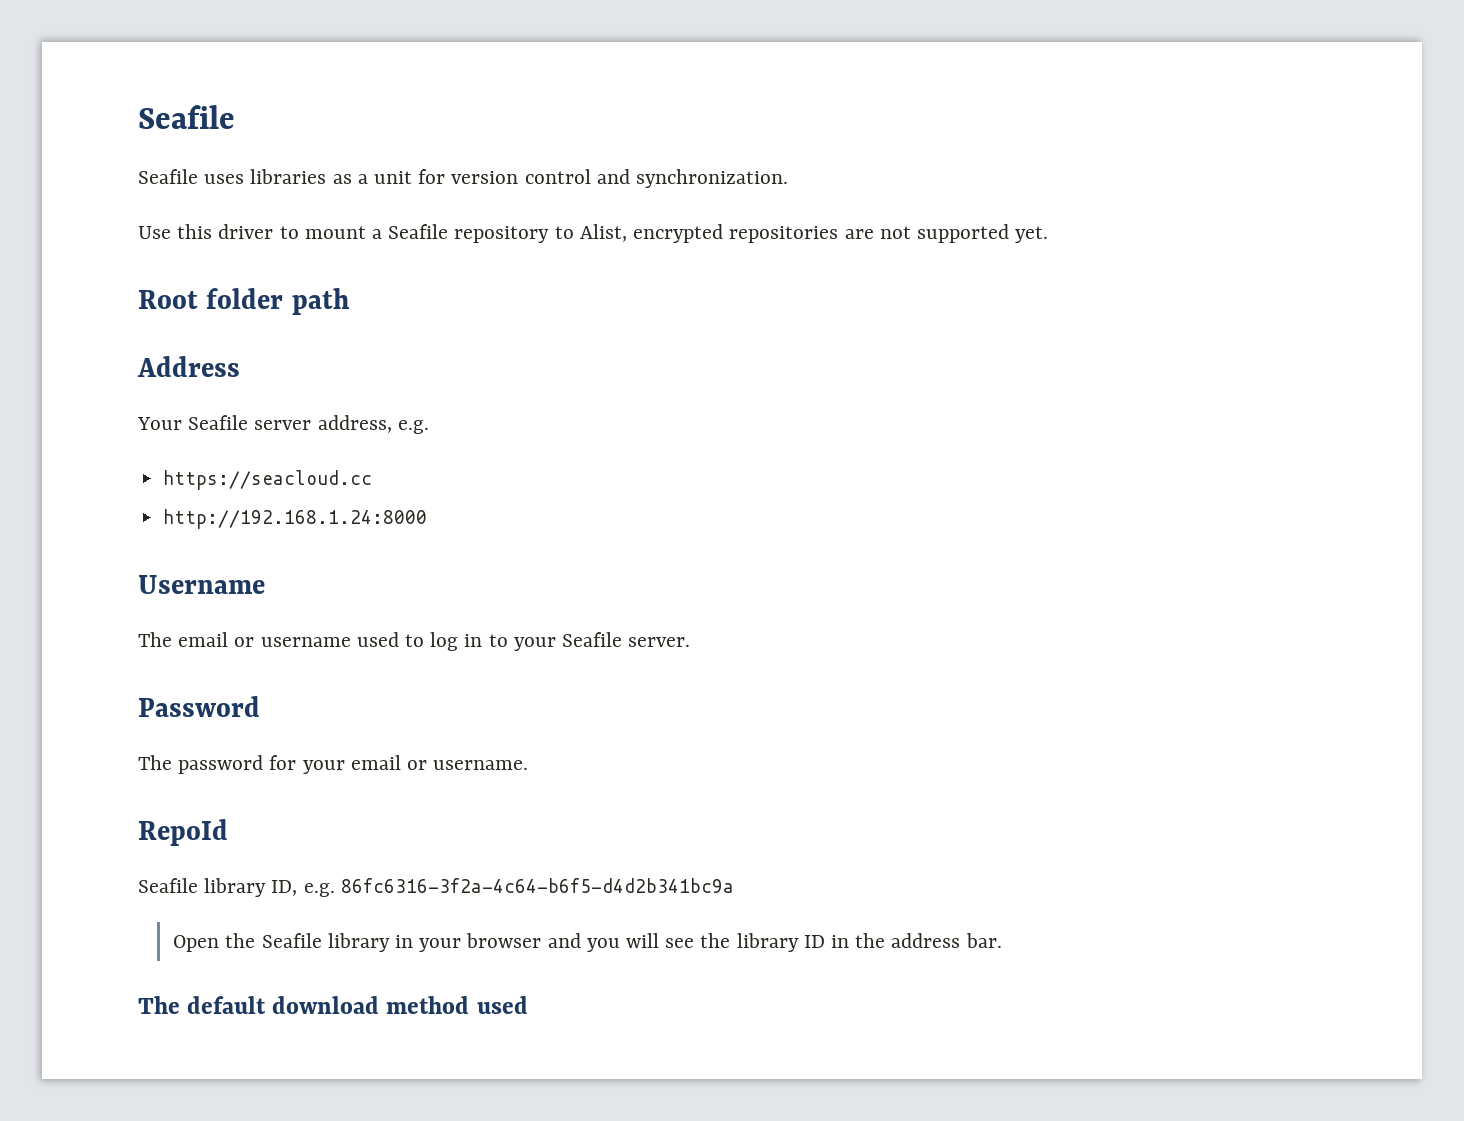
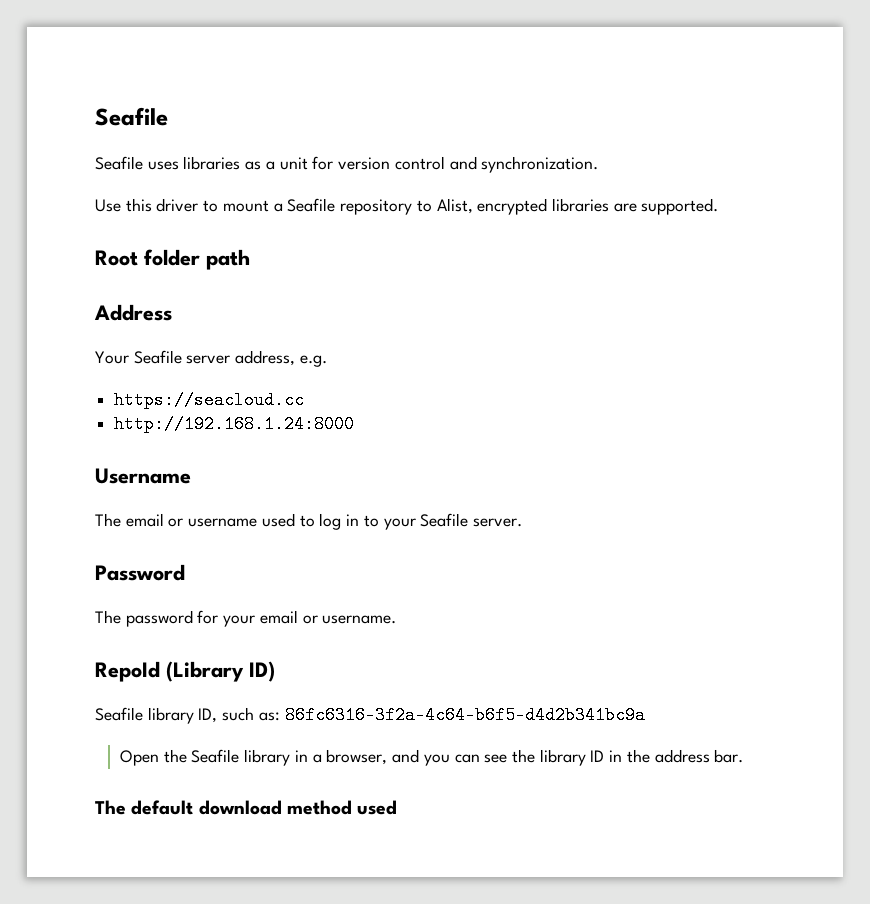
- Use this driver to mount a Seafile repository to Alist, encrypted repositories are not supported yet.
+ Use this driver to mount a Seafile repository to Alist, encrypted libraries are supported.
- RepoId
+ RepoId (Library ID)
- Seafile library ID, e.g. 86fc6316-3f2a-4c64-b6f5-d4d2b341bc9a
+ Seafile library ID, such as: 86fc6316-3f2a-4c64-b6f5-d4d2b341bc9a
- Open the Seafile library in your browser and you will see the library ID in the address bar.
+ Open the Seafile library in a browser, and you can see the library ID in the address bar.

